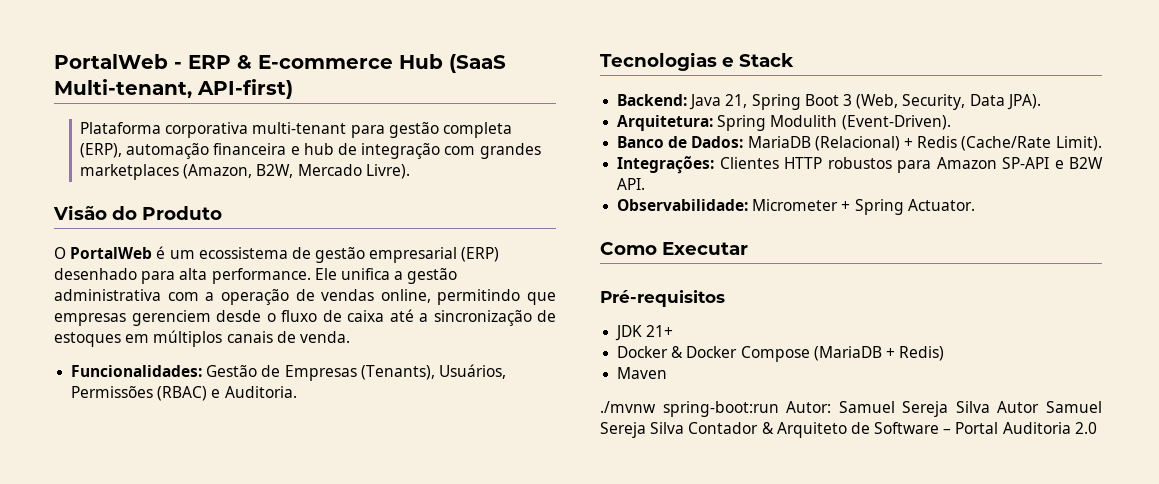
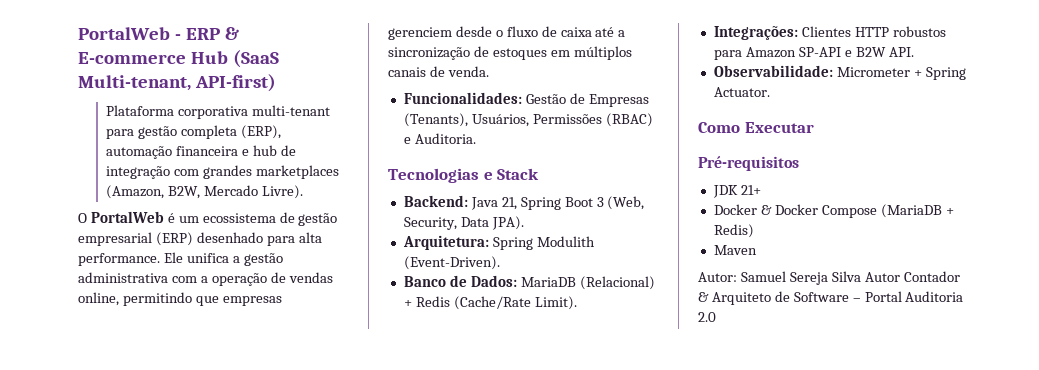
- Visão do Produto
- ./mvnw spring-boot:run Autor: Samuel Sereja Silva Autor Samuel Sereja Silva Contador & Arquiteto de Software – Portal Auditoria 2.0
+ Autor: Samuel Sereja Silva Autor Contador & Arquiteto de Software – Portal Auditoria 2.0

